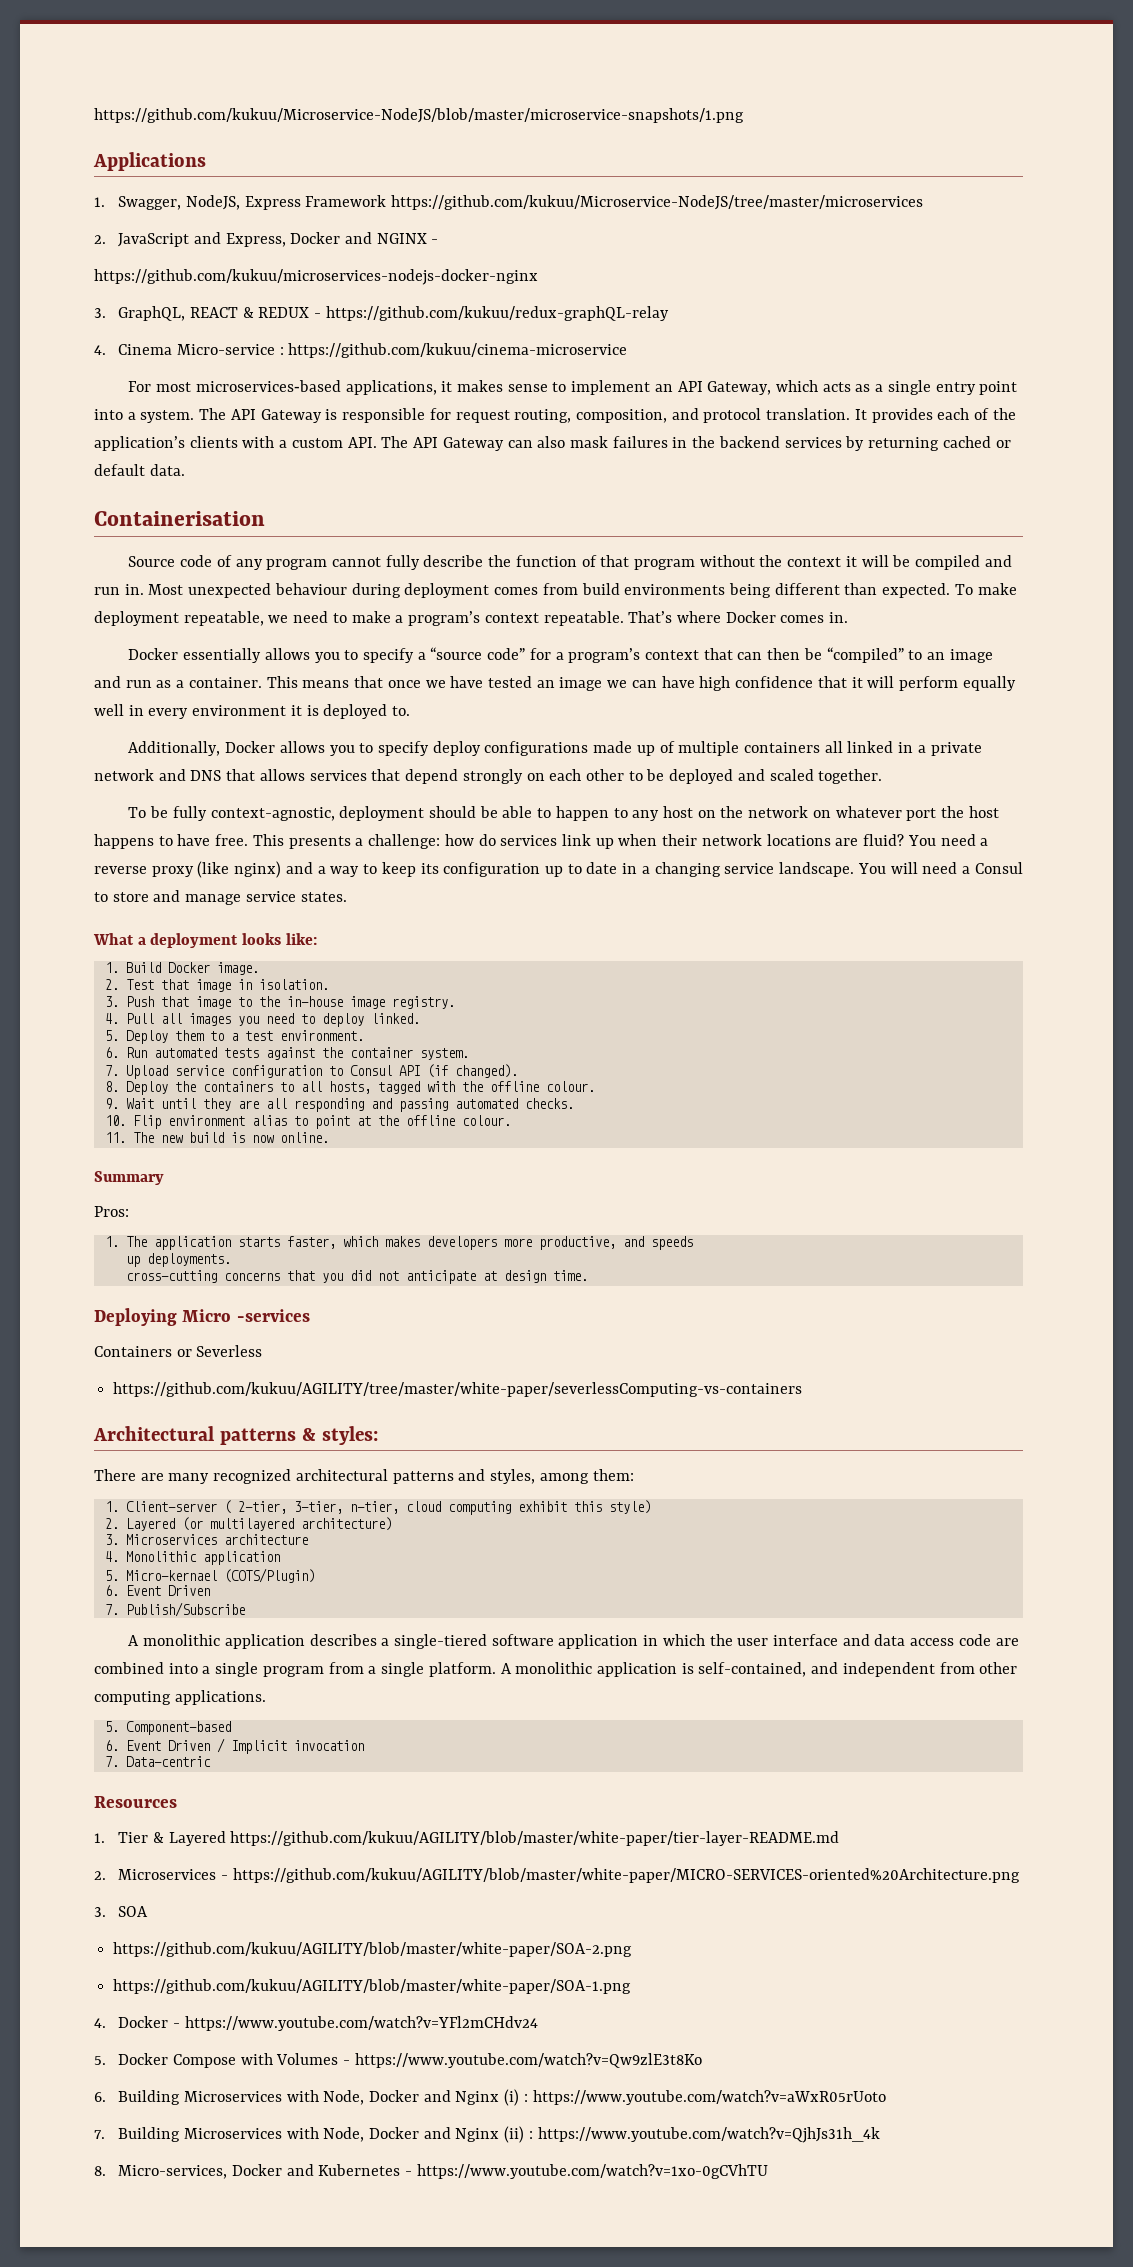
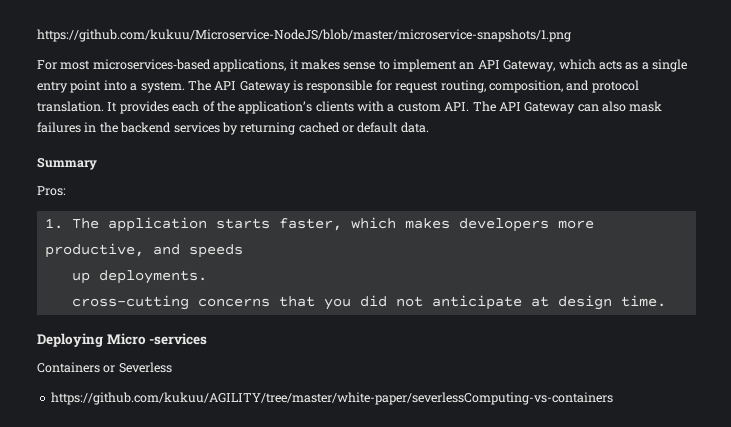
- Applications
- 1. Swagger, NodeJS, Express Framework https://github.com/kukuu/Microservice-NodeJS/tree/master/microservices
- 2. JavaScript and Express, Docker and NGINX -
- https://github.com/kukuu/microservices-nodejs-docker-nginx
- 3. GraphQL, REACT & REDUX - https://github.com/kukuu/redux-graphQL-relay
- 4. Cinema Micro-service : https://github.com/kukuu/cinema-microservice
- Containerisation
- Source code of any program cannot fully describe the function of that program without the context it will be compiled and run in. Most unexpected behaviour during deployment comes from build environments being different than expected. To make deployment repeatable, we need to make a program’s context repeatable. That’s where Docker comes in.
- Docker essentially allows you to specify a “source code” for a program’s context that can then be “compiled” to an image and run as a container. This means that once we have tested an image we can have high confidence that it will perform equally well in every environment it is deployed to.
- Additionally, Docker allows you to specify deploy configurations made up of multiple containers all linked in a private network and DNS that allows services that depend strongly on each other to be deployed and scaled together.
- To be fully context-agnostic, deployment should be able to happen to any host on the network on whatever port the host happens to have free. This presents a challenge: how do services link up when their network locations are fluid? You need a reverse proxy (like nginx) and a way to keep its configuration up to date in a changing service landscape. You will need a Consul to store and manage service states.
- What a deployment looks like:
- 1. Build Docker image.
- 2. Test that image in isolation.
- 3. Push that image to the in-house image registry.
- 4. Pull all images you need to deploy linked.
- 5. Deploy them to a test environment.
- 6. Run automated tests against the container system.
- 7. Upload service configuration to Consul API (if changed).
- 8. Deploy the containers to all hosts, tagged with the offline colour.
- 9. Wait until they are all responding and passing automated checks.
- 10. Flip environment alias to point at the offline colour.
- 11. The new build is now online.
- Architectural patterns & styles:
- There are many recognized architectural patterns and styles, among them:
- 1. Client-server ( 2-tier, 3-tier, n-tier, cloud computing exhibit this style)
- 2. Layered (or multilayered architecture)
- 3. Microservices architecture
- 4. Monolithic application
- 5. Micro-kernael (COTS/Plugin)
- 6. Event Driven
- 7. Publish/Subscribe
- A monolithic application describes a single-tiered software application in which the user interface and data access code are combined into a single program from a single platform. A monolithic application is self-contained, and independent from other computing applications.
- 5. Component-based
- 6. Event Driven / Implicit invocation
- 7. Data-centric
- Resources
- 1. Tier & Layered https://github.com/kukuu/AGILITY/blob/master/white-paper/tier-layer-README.md
- 2. Microservices - https://github.com/kukuu/AGILITY/blob/master/white-paper/MICRO-SERVICES-oriented%20Architecture.png
- 3. SOA
- https://github.com/kukuu/AGILITY/blob/master/white-paper/SOA-2.png
- https://github.com/kukuu/AGILITY/blob/master/white-paper/SOA-1.png
- 4. Docker - https://www.youtube.com/watch?v=YFl2mCHdv24
- 5. Docker Compose with Volumes - https://www.youtube.com/watch?v=Qw9zlE3t8Ko
- 6. Building Microservices with Node, Docker and Nginx (i) : https://www.youtube.com/watch?v=aWxR05rUoto
- 7. Building Microservices with Node, Docker and Nginx (ii) : https://www.youtube.com/watch?v=QjhJs31h_4k
- 8. Micro-services, Docker and Kubernetes - https://www.youtube.com/watch?v=1xo-0gCVhTU

